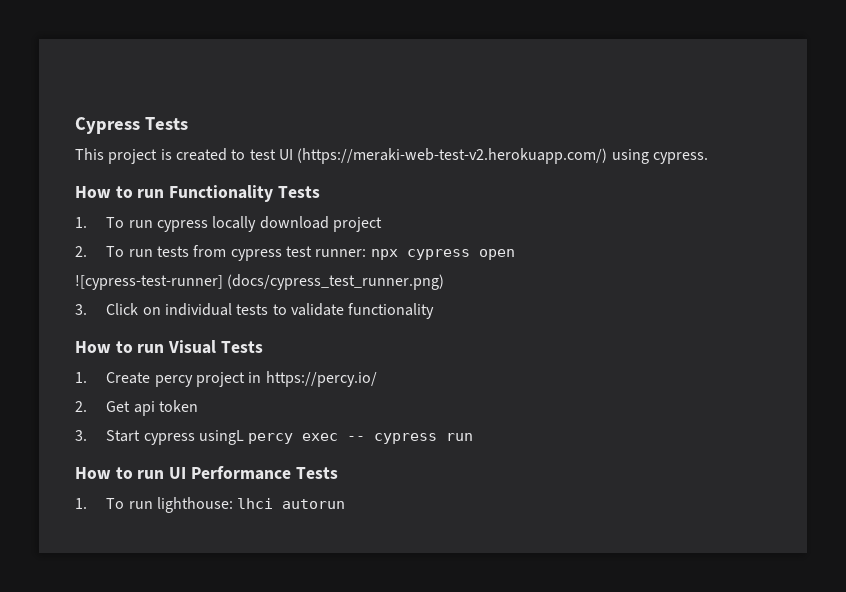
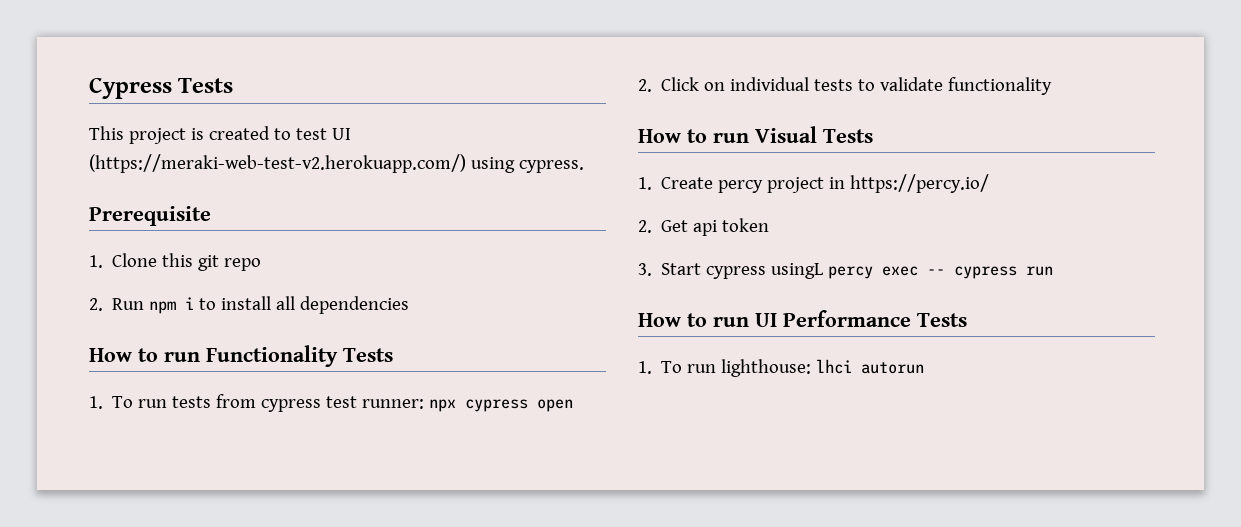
+ Prerequisite
+ 1. Clone this git repo
+ 2. Run npm i to install all dependencies
- 1. To run cypress locally download project
- 2. To run tests from cypress test runner: npx cypress open
+ 1. To run tests from cypress test runner: npx cypress open
- ![cypress-test-runner] (docs/cypress_test_runner.png)
- 3. Click on individual tests to validate functionality
+ 2. Click on individual tests to validate functionality

